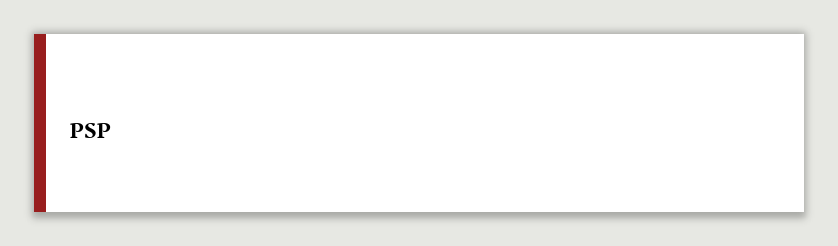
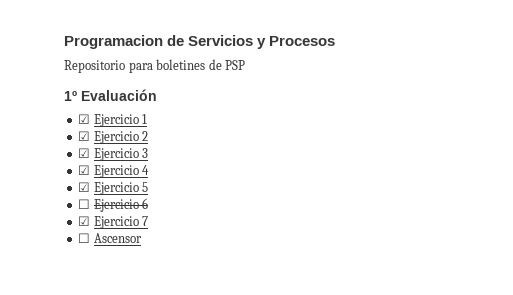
- PSP
+ Programacion de Servicios y Procesos
+ Repositorio para boletines de PSP
+ 1º Evaluación
+ ☑ Ejercicio 1
+ ☑ Ejercicio 2
+ ☑ Ejercicio 3
+ ☑ Ejercicio 4
+ ☑ Ejercicio 5
+ ☐ Ejercicio 6
+ ☑ Ejercicio 7
+ ☐ Ascensor

